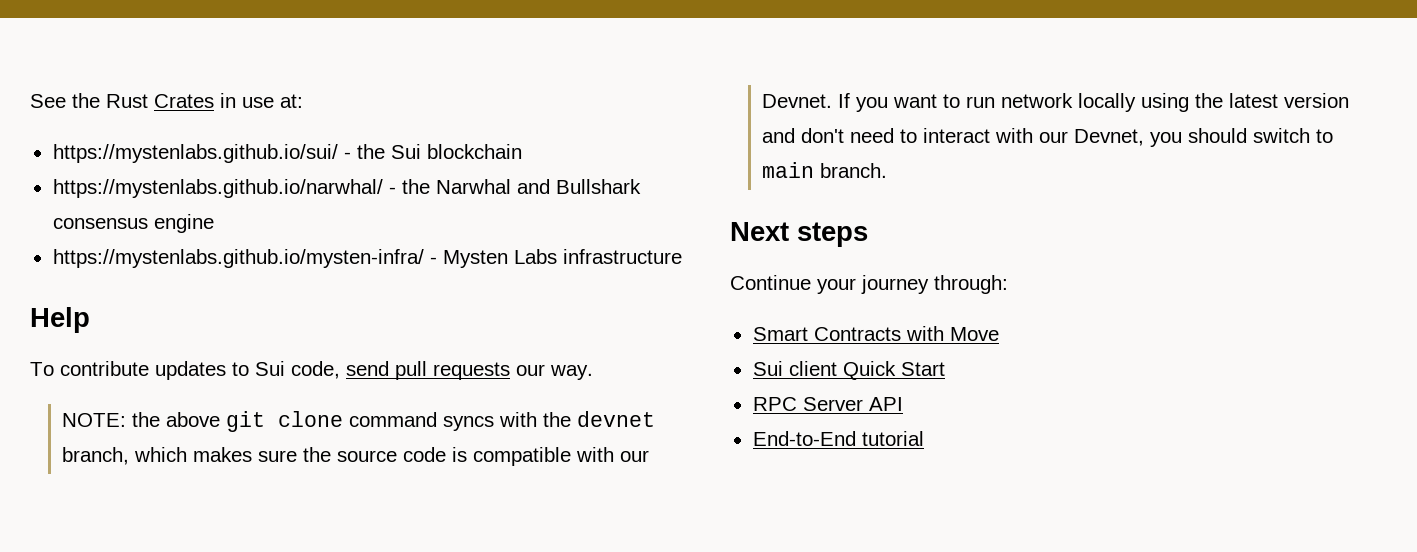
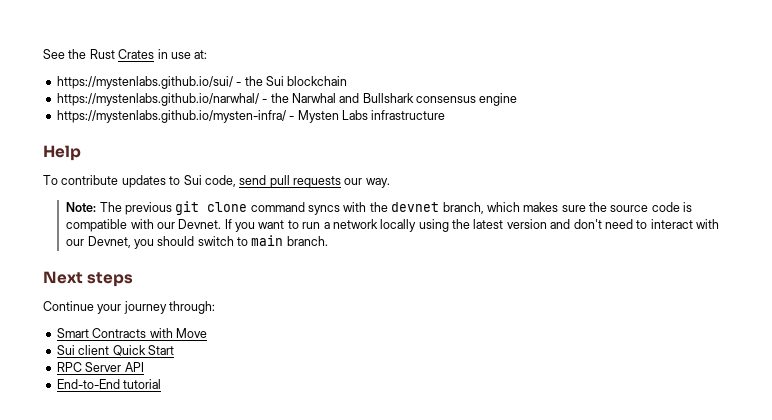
- NOTE: the above git clone command syncs with the devnet branch, which makes sure the source code is compatible with our Devnet.
+ Note: The previous git clone command syncs with the devnet branch, which makes sure the source code is compatible with our Devnet.
- If you want to run network locally using the latest version and don't need to interact with our Devnet, you should switch to main branch.
+ If you want to run a network locally using the latest version and don't need to interact with our Devnet, you should switch to main branch.

